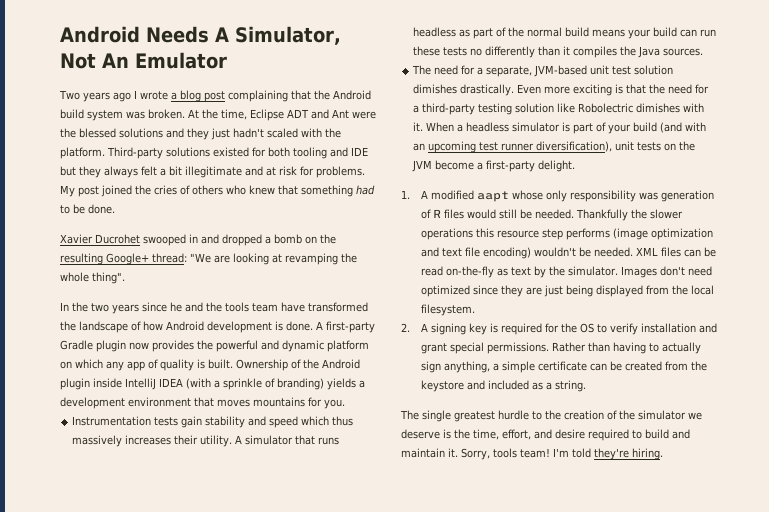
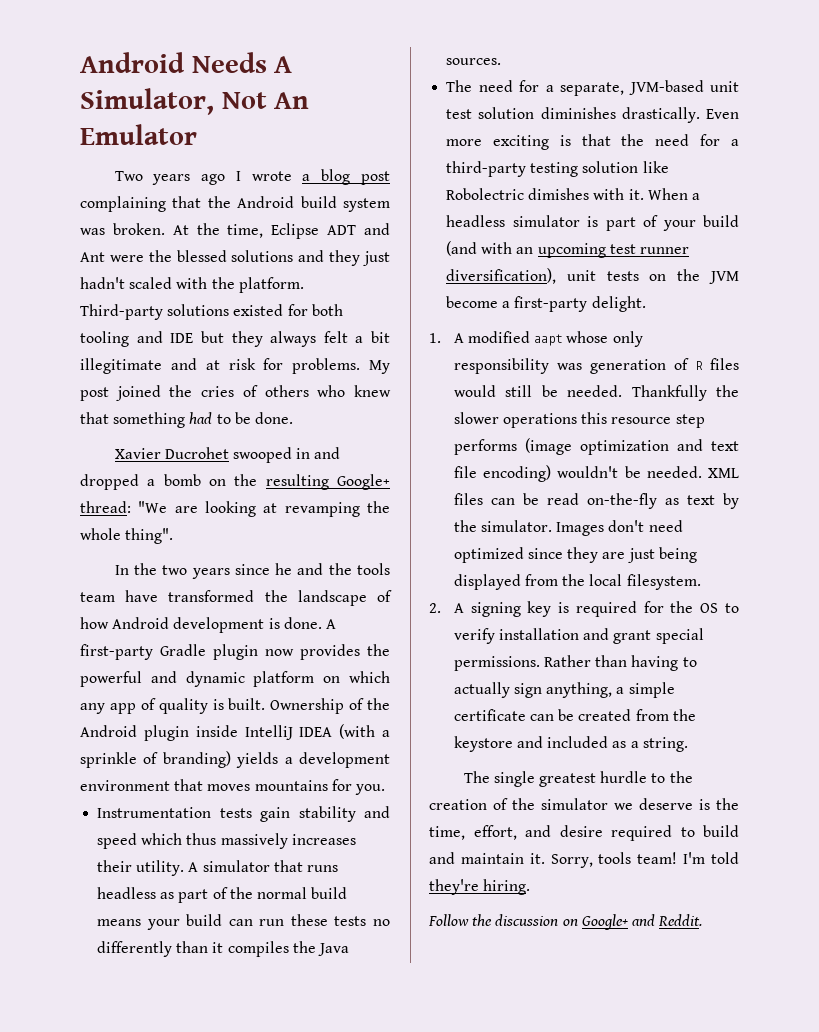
- The need for a separate, JVM-based unit test solution dimishes drastically.
+ The need for a separate, JVM-based unit test solution diminishes drastically.
+ Follow the discussion on Google+ and Reddit.

